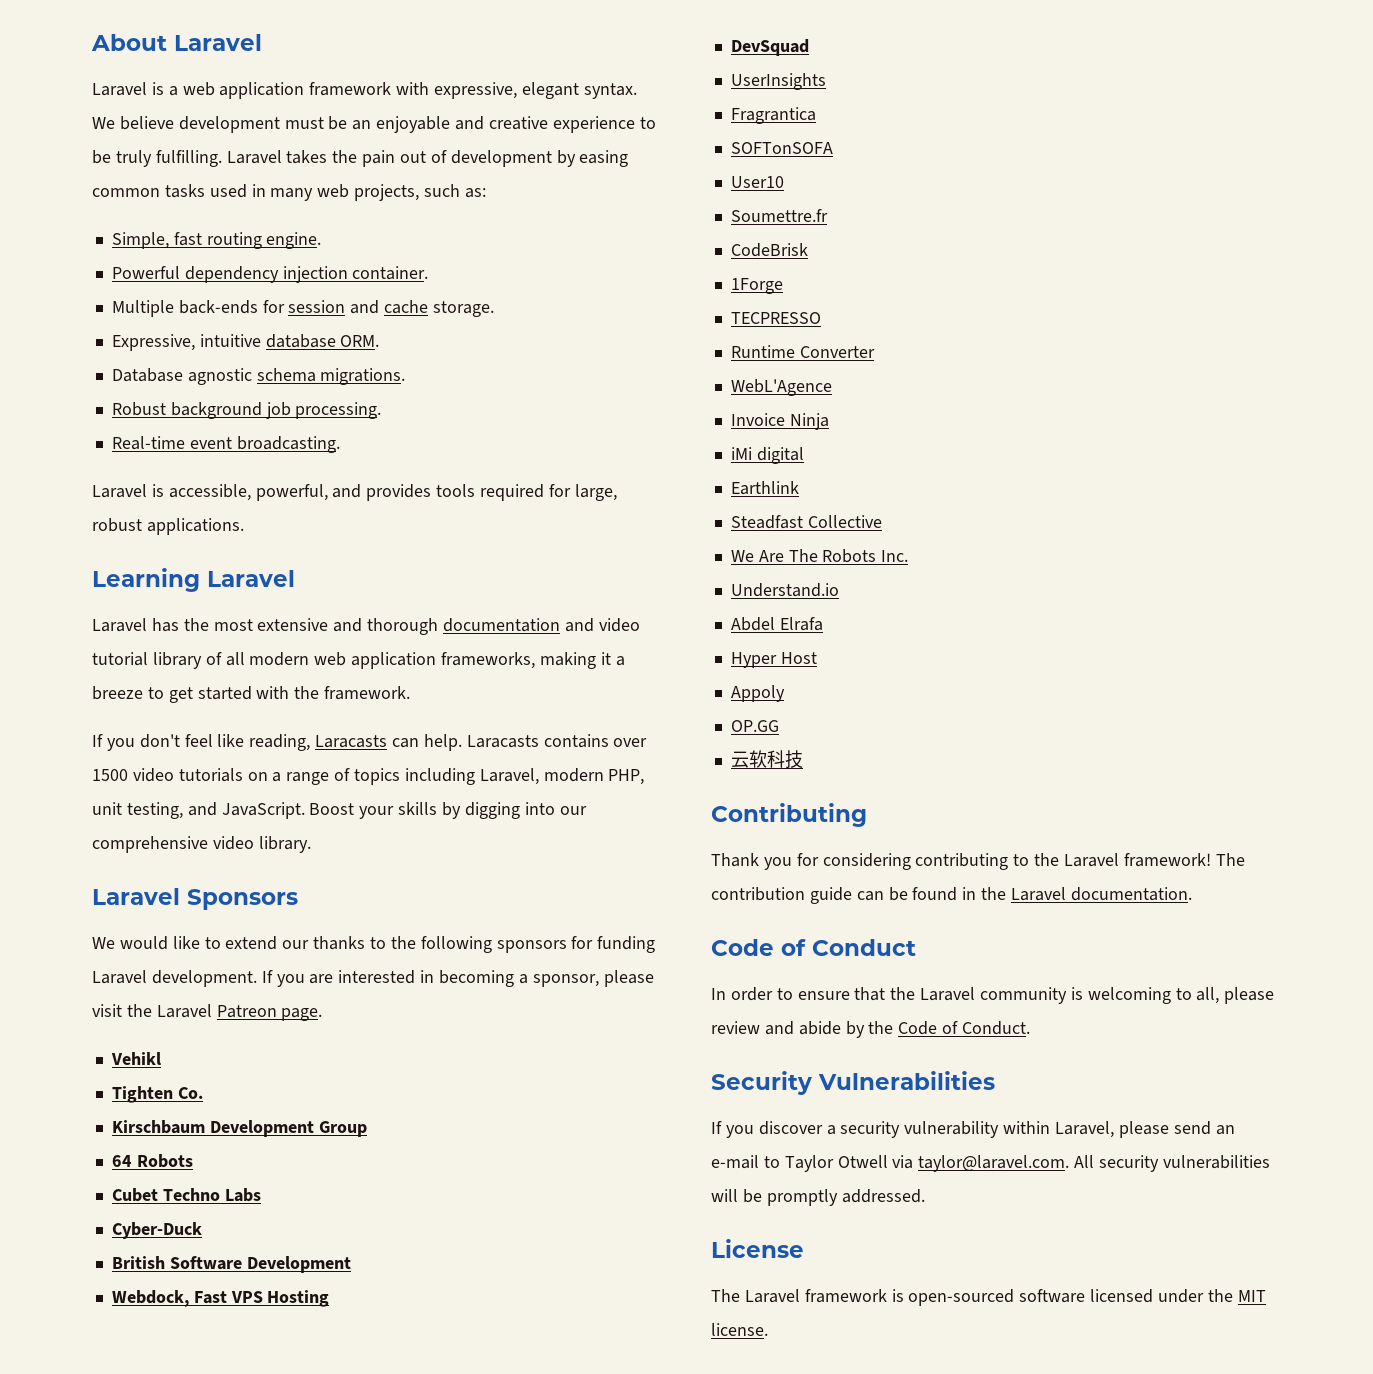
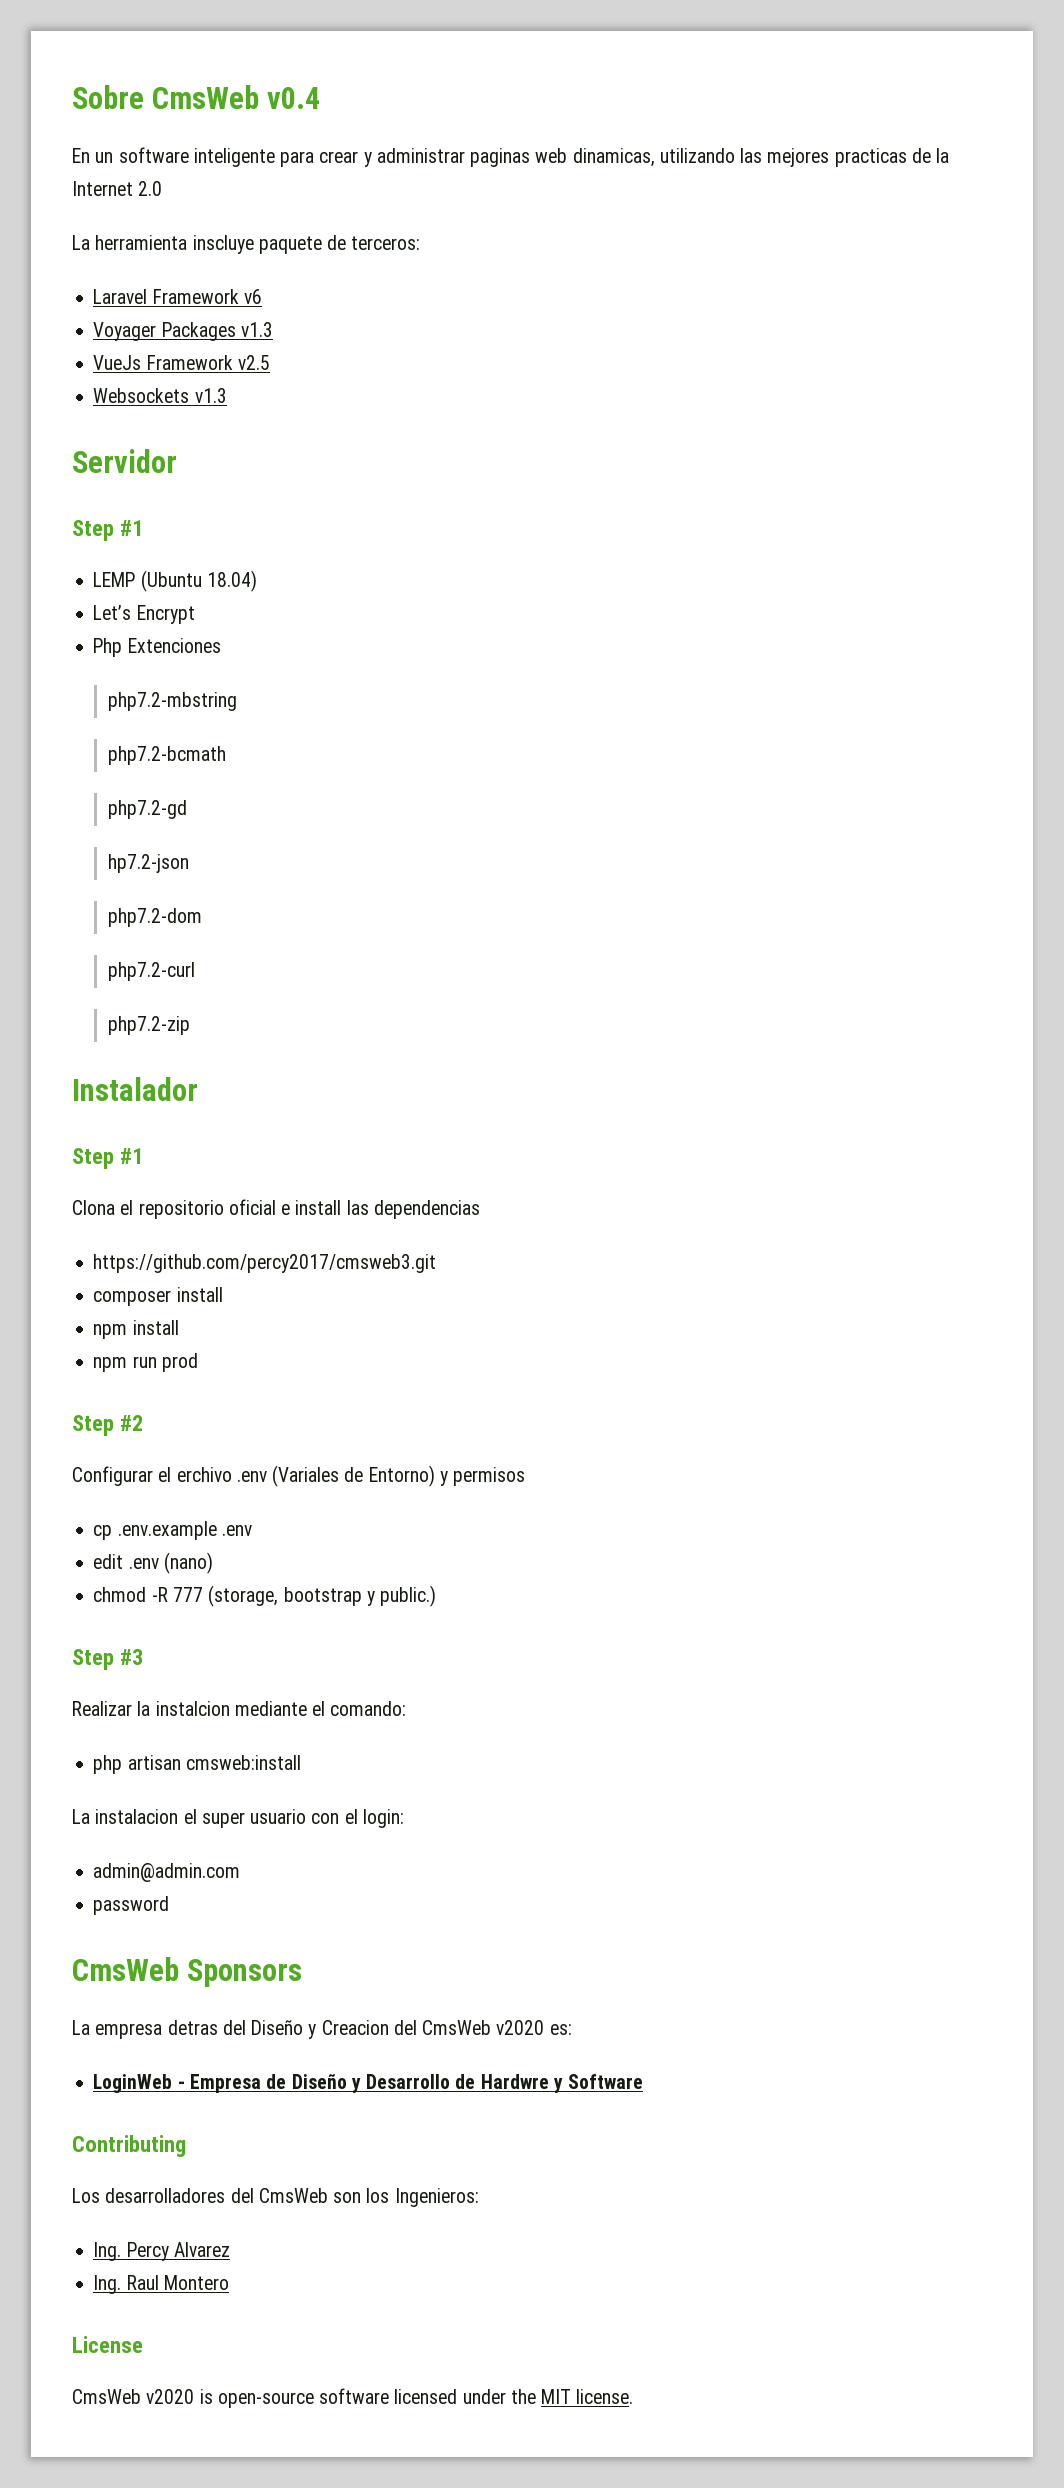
- About Laravel
- Laravel is a web application framework with expressive, elegant syntax. We believe development must be an enjoyable and creative experience to be truly fulfilling. Laravel takes the pain out of development by easing common tasks used in many web projects, such as:
- Simple, fast routing engine.
- Powerful dependency injection container.
- Multiple back-ends for session and cache storage.
- Expressive, intuitive database ORM.
- Database agnostic schema migrations.
- Robust background job processing.
- Real-time event broadcasting.
- Laravel is accessible, powerful, and provides tools required for large, robust applications.
- Learning Laravel
- Laravel has the most extensive and thorough documentation and video tutorial library of all modern web application frameworks, making it a breeze to get started with the framework.
- If you don't feel like reading, Laracasts can help. Laracasts contains over 1500 video tutorials on a range of topics including Laravel, modern PHP, unit testing, and JavaScript. Boost your skills by digging into our comprehensive video library.
- Laravel Sponsors
- We would like to extend our thanks to the following sponsors for funding Laravel development. If you are interested in becoming a sponsor, please visit the Laravel Patreon page.
- Vehikl
- Tighten Co.
- Kirschbaum Development Group
- 64 Robots
- Cubet Techno Labs
- Cyber-Duck
- British Software Development
- Webdock, Fast VPS Hosting
- DevSquad
- UserInsights
- Fragrantica
- SOFTonSOFA
- User10
- Soumettre.fr
- CodeBrisk
- 1Forge
- TECPRESSO
- Runtime Converter
- WebL'Agence
- Invoice Ninja
- iMi digital
- Earthlink
- Steadfast Collective
- We Are The Robots Inc.
- Understand.io
- Abdel Elrafa
- Hyper Host
- Appoly
- OP.GG
- 云软科技
+ Sobre CmsWeb v0.4
+ En un software inteligente para crear y administrar paginas web dinamicas, utilizando las mejores practicas de la Internet 2.0
+ La herramienta inscluye paquete de terceros:
+ Laravel Framework v6
+ Voyager Packages v1.3
+ VueJs Framework v2.5
+ Websockets v1.3
+ Servidor
+ Step #1
+ LEMP (Ubuntu 18.04)
+ Let’s Encrypt
+ Php Extenciones
+ php7.2-mbstring
+ php7.2-bcmath
+ php7.2-gd
+ hp7.2-json
+ php7.2-dom
+ php7.2-curl
+ php7.2-zip
+ Instalador
+ Step #1
+ Clona el repositorio oficial e install las dependencias
+ https://github.com/percy2017/cmsweb3.git
+ composer install
+ npm install
+ npm run prod
+ Step #2
+ Configurar el erchivo .env (Variales de Entorno) y permisos
+ cp .env.example .env
+ edit .env (nano)
+ chmod -R 777 (storage, bootstrap y public.)
+ Step #3
+ Realizar la instalcion mediante el comando:
+ php artisan cmsweb:install
+ La instalacion el super usuario con el login:
+ admin@admin.com
+ password
+ CmsWeb Sponsors
+ La empresa detras del Diseño y Creacion del CmsWeb v2020 es:
+ LoginWeb - Empresa de Diseño y Desarrollo de Hardwre y Software
  Contributing
- Thank you for considering contributing to the Laravel framework! The contribution guide can be found in the Laravel documentation.
- Code of Conduct
- In order to ensure that the Laravel community is welcoming to all, please review and abide by the Code of Conduct.
- Security Vulnerabilities
- If you discover a security vulnerability within Laravel, please send an e-mail to Taylor Otwell via taylor@laravel.com. All security vulnerabilities will be promptly addressed.
+ Los desarrolladores del CmsWeb son los Ingenieros:
+ Ing. Percy Alvarez
+ Ing. Raul Montero
  License
- The Laravel framework is open-sourced software licensed under the MIT license.
+ CmsWeb v2020 is open-source software licensed under the MIT license.

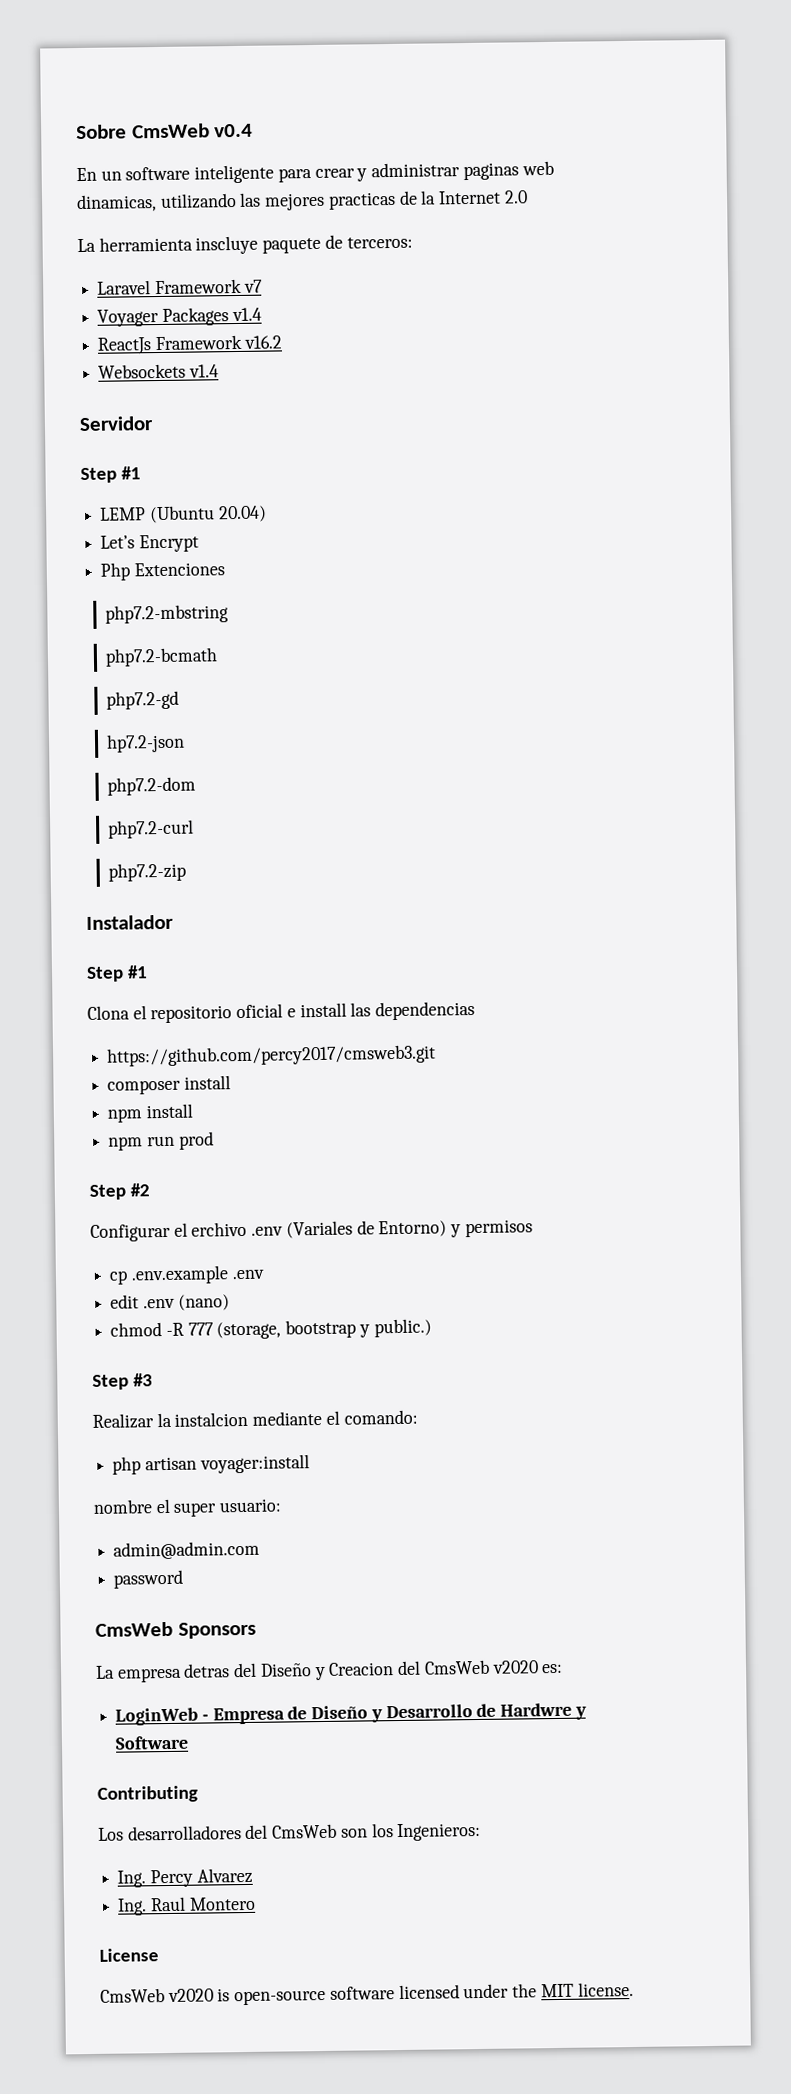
- Laravel Framework v6
+ Laravel Framework v7
- Voyager Packages v1.3
- VueJs Framework v2.5
+ Voyager Packages v1.4
+ ReactJs Framework v16.2
- Websockets v1.3
+ Websockets v1.4
- LEMP (Ubuntu 18.04)
+ LEMP (Ubuntu 20.04)
- php artisan cmsweb:install
- La instalacion el super usuario con el login:
+ php artisan voyager:install
+ nombre el super usuario:

